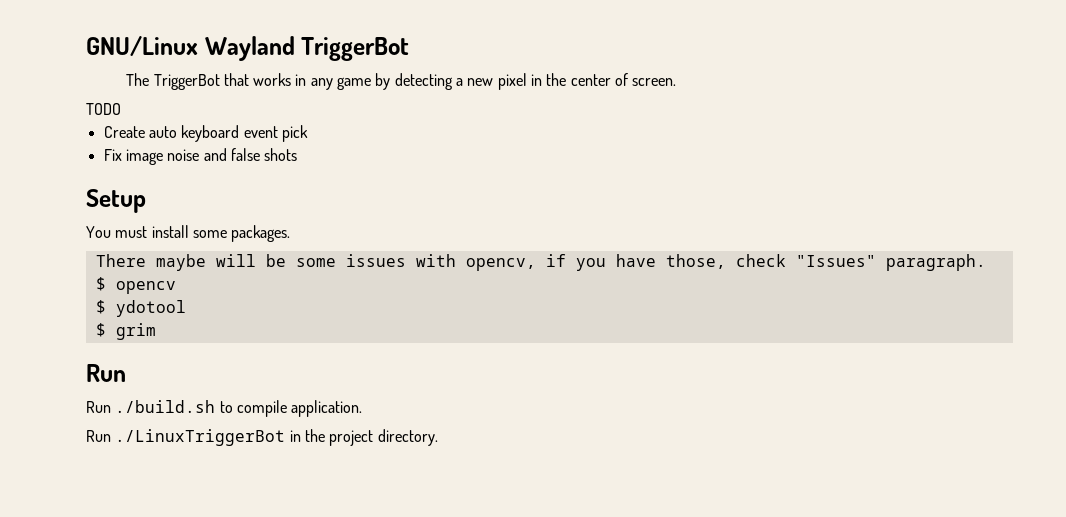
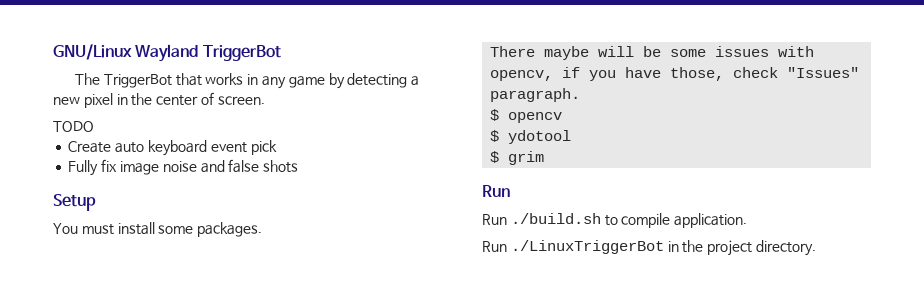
- Fix image noise and false shots
+ Fully fix image noise and false shots

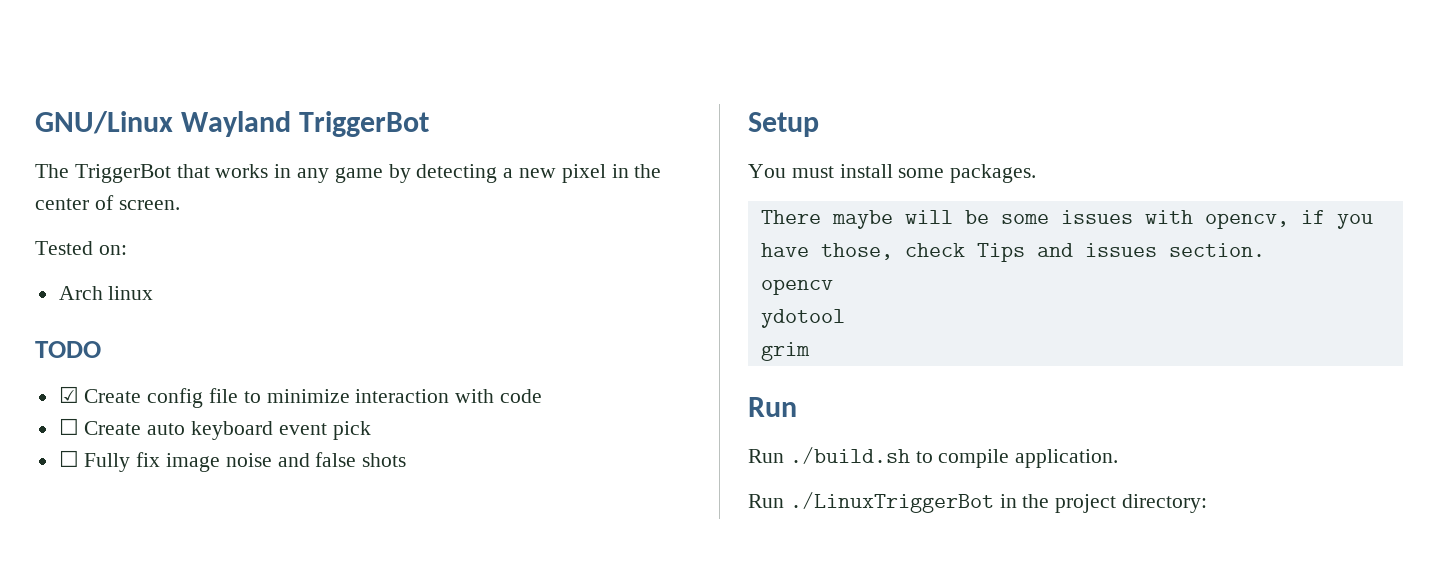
+ Tested on:
+ Arch linux
  TODO
- Create auto keyboard event pick
+ ☑ Create config file to minimize interaction with code
+ ☐ Create auto keyboard event pick
- Fully fix image noise and false shots
+ ☐ Fully fix image noise and false shots
- There maybe will be some issues with opencv, if you have those, check "Issues" paragraph.
- $ opencv
+ There maybe will be some issues with opencv, if you have those, check Tips and issues section.
+ opencv
- $ ydotool
+ ydotool
- $ grim
+ grim
- Run ./LinuxTriggerBot in the project directory.
+ Run ./LinuxTriggerBot in the project directory:

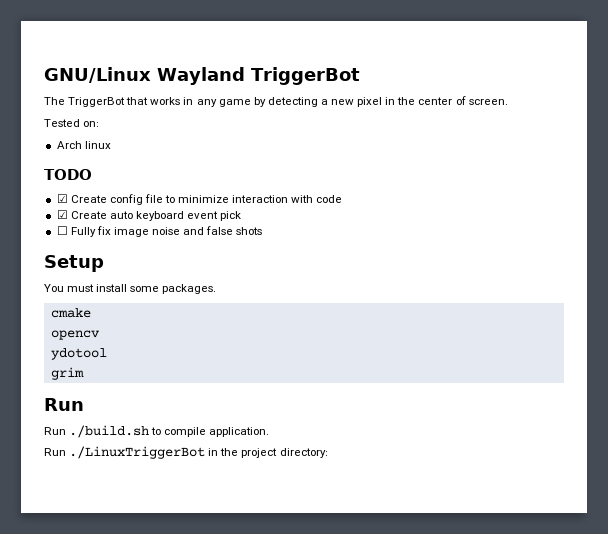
- ☐ Create auto keyboard event pick
+ ☑ Create auto keyboard event pick
- There maybe will be some issues with opencv, if you have those, check Tips and issues section.
+ cmake

